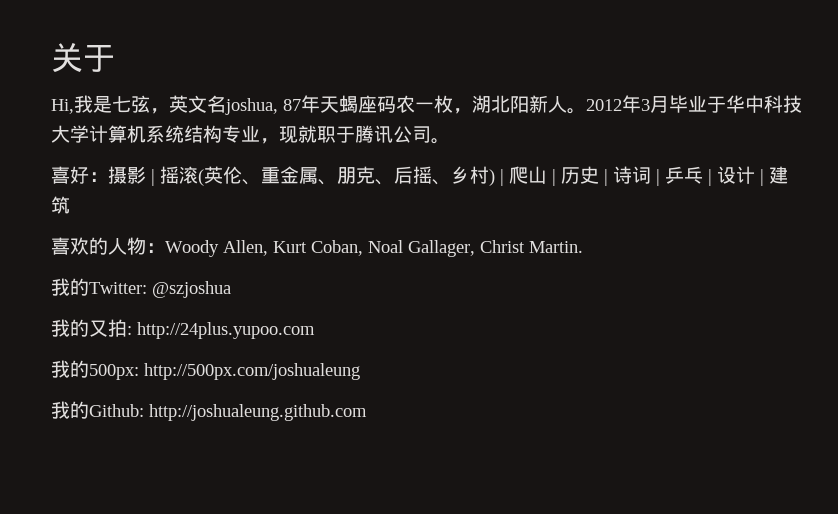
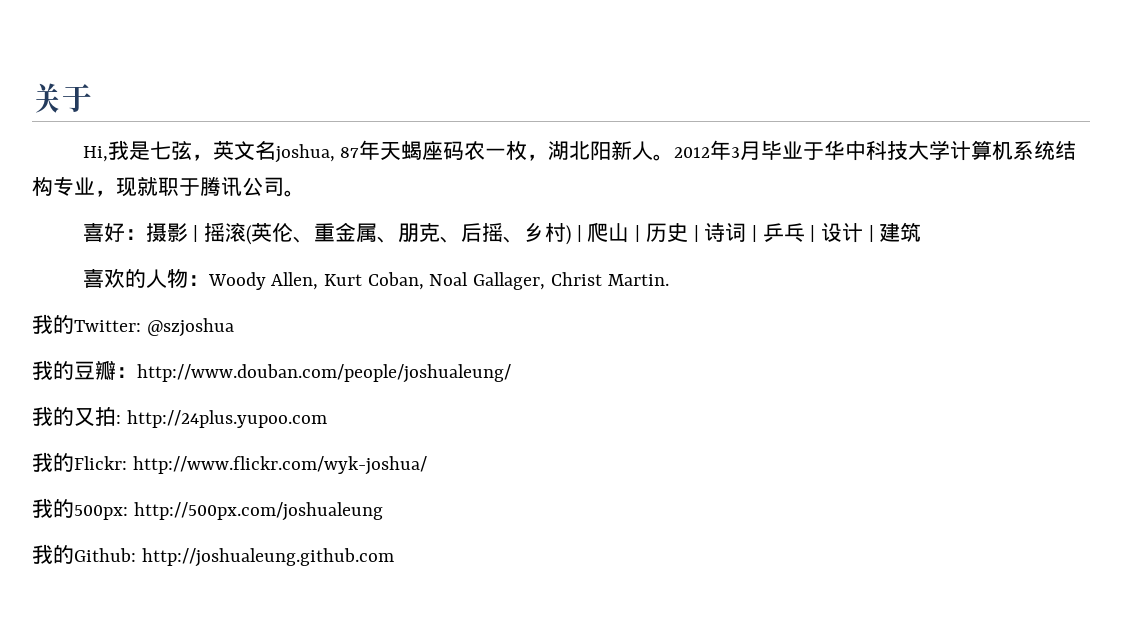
+ 我的豆瓣：http://www.douban.com/people/joshualeung/
+ 我的Flickr: http://www.flickr.com/wyk-joshua/

